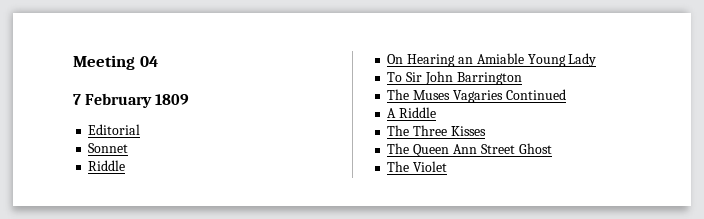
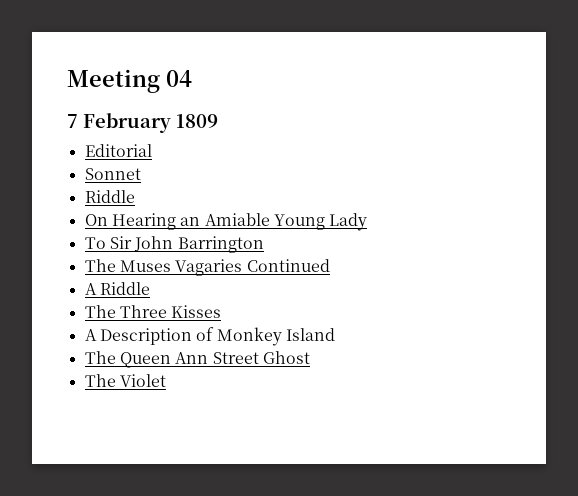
+ A Description of Monkey Island

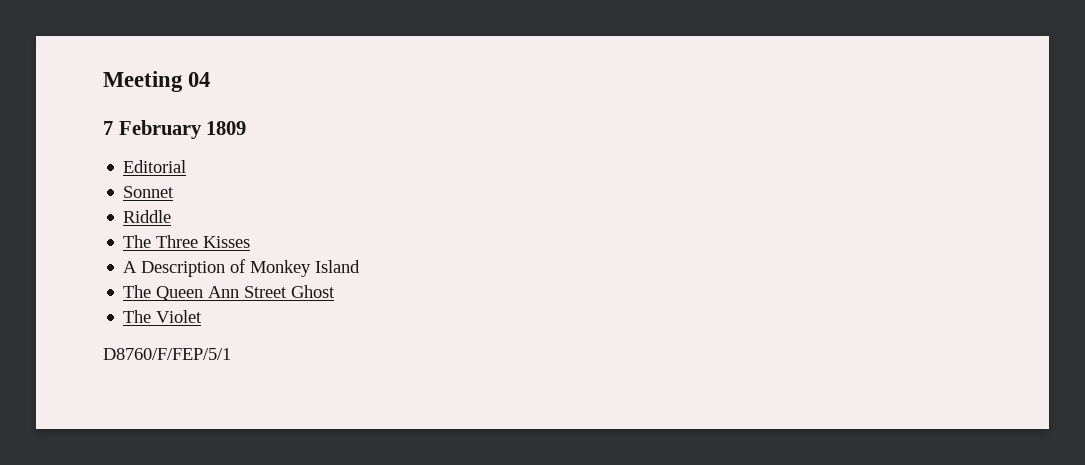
- On Hearing an Amiable Young Lady
- To Sir John Barrington
- The Muses Vagaries Continued
- A Riddle
+ D8760/F/FEP/5/1

